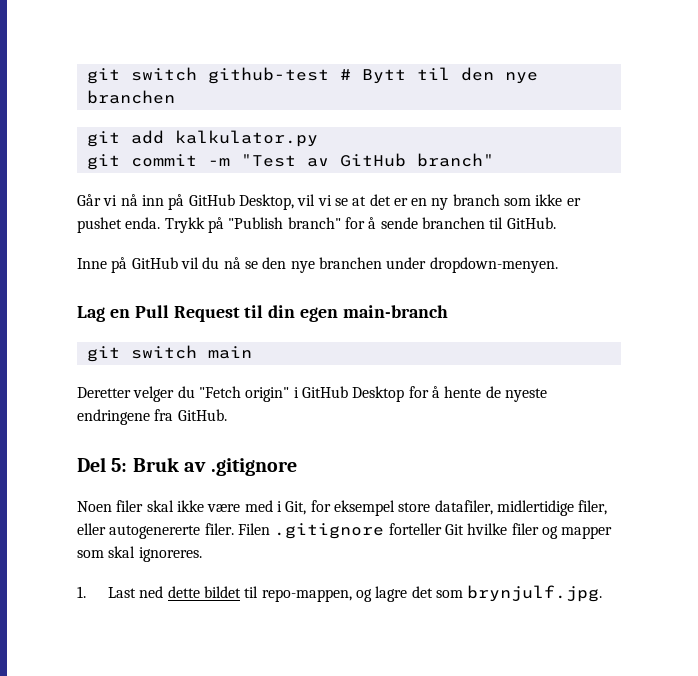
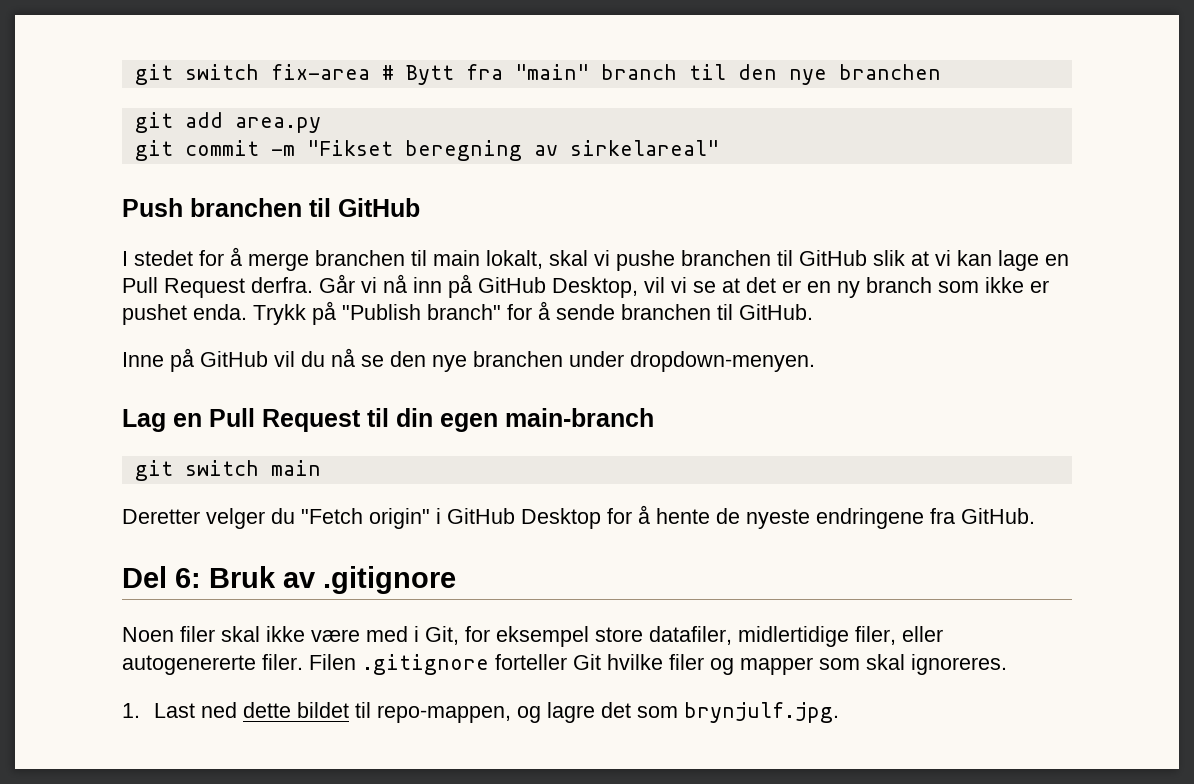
- git switch github-test # Bytt til den nye branchen
+ git switch fix-area # Bytt fra "main" branch til den nye branchen
- git add kalkulator.py
+ git add area.py
- git commit -m "Test av GitHub branch"
- Går vi nå inn på GitHub Desktop, vil vi se at det er en ny branch som ikke er pushet enda.
+ git commit -m "Fikset beregning av sirkelareal"
+ Push branchen til GitHub
+ I stedet for å merge branchen til main lokalt, skal vi pushe branchen til GitHub slik at vi kan lage en Pull Request derfra. Går vi nå inn på GitHub Desktop, vil vi se at det er en ny branch som ikke er pushet enda.
- Del 5: Bruk av .gitignore
+ Del 6: Bruk av .gitignore

